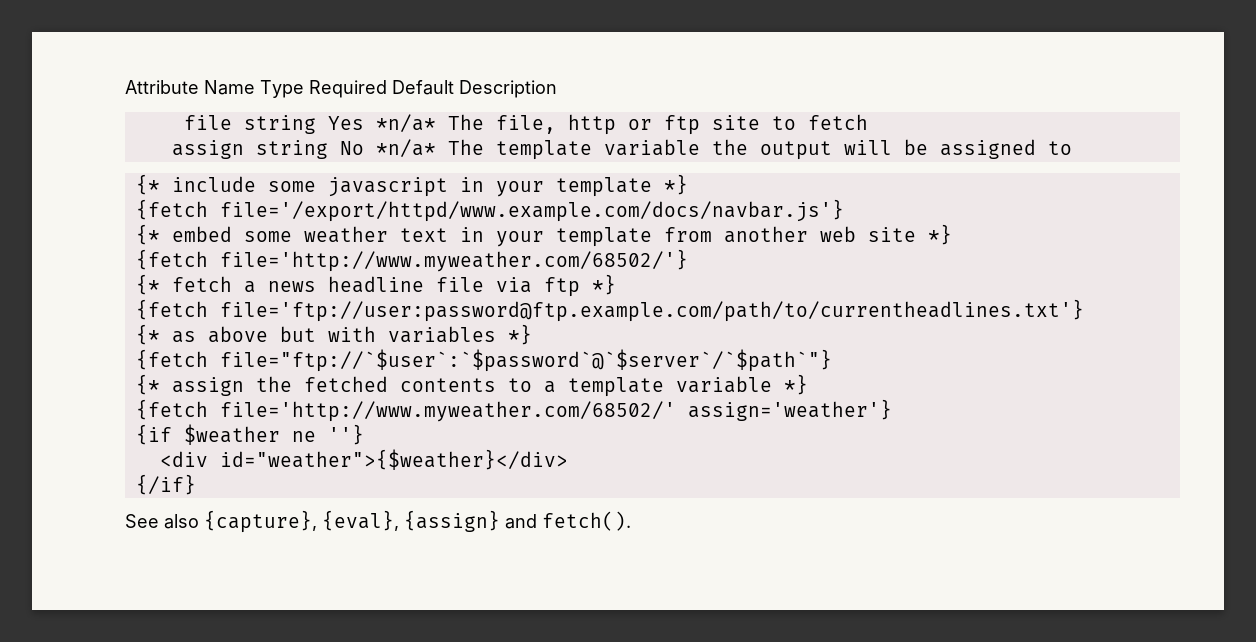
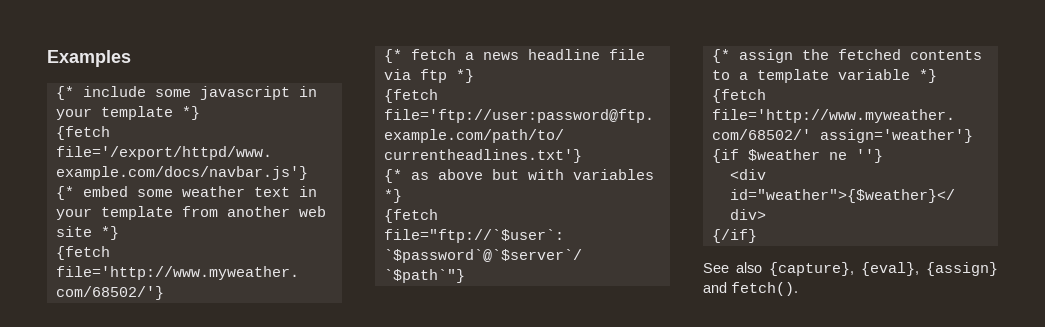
- Attribute Name Type Required Default Description
- file string Yes *n/a* The file, http or ftp site to fetch
- assign string No *n/a* The template variable the output will be assigned to
+ Examples

